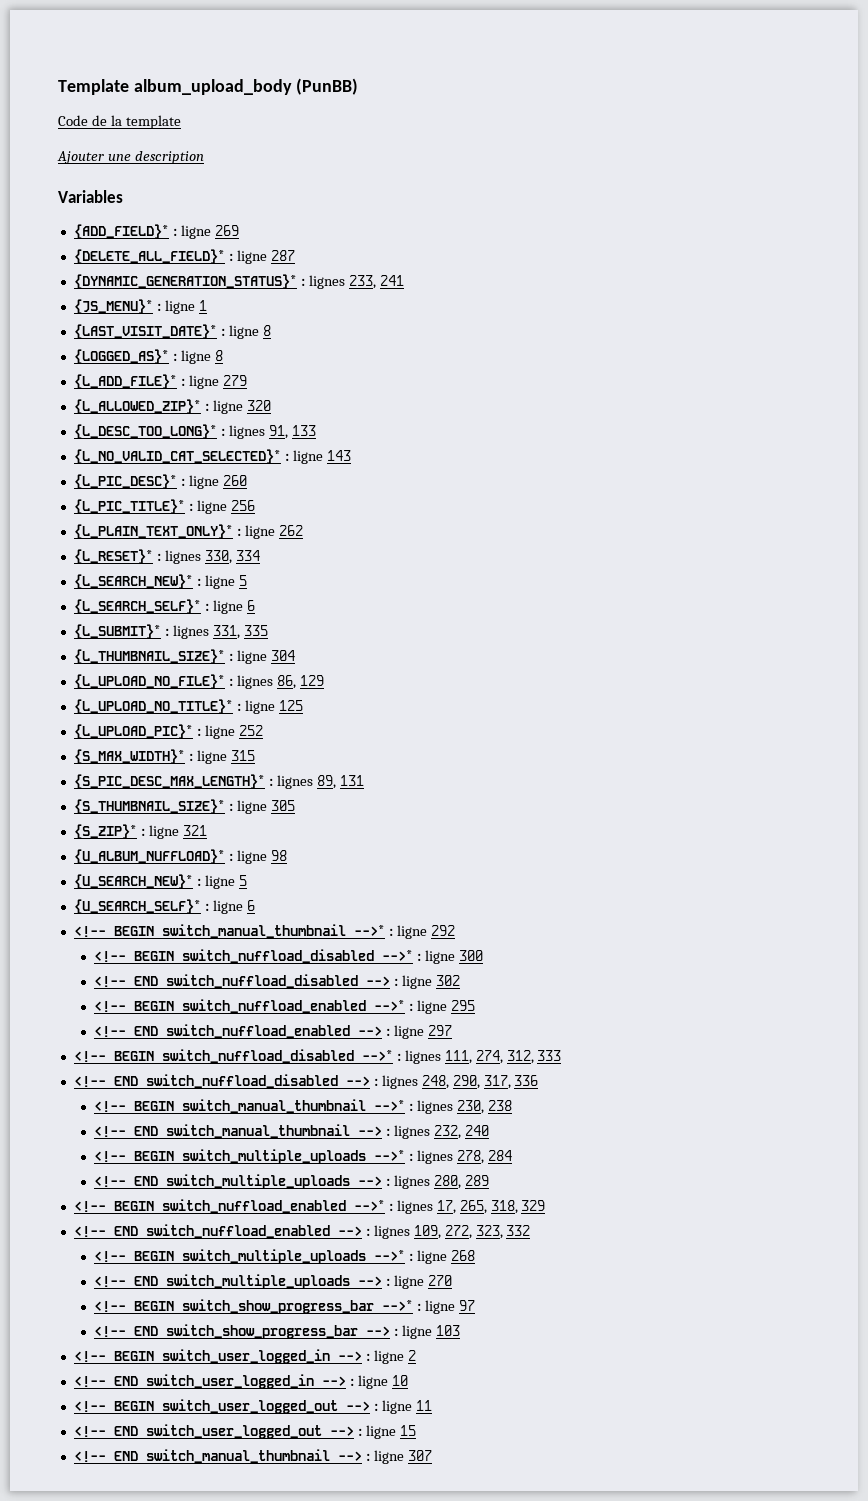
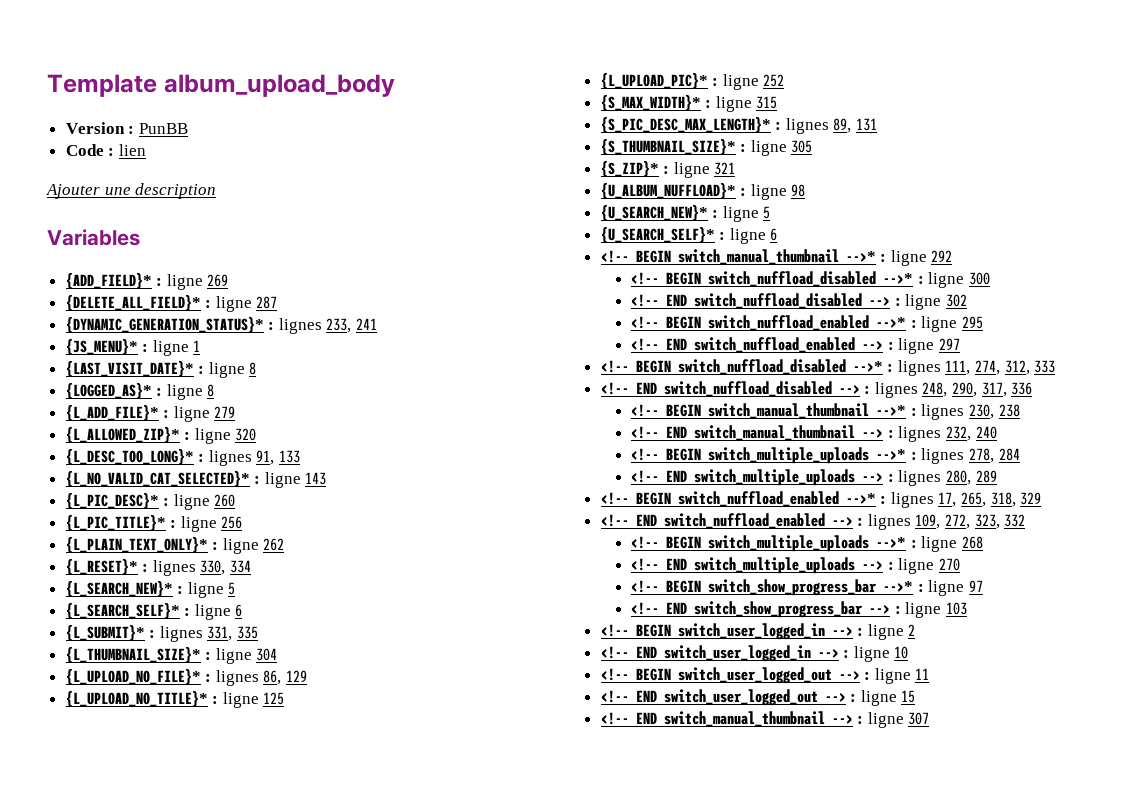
- Template album_upload_body (PunBB)
- Code de la template
+ Template album_upload_body
+ Version : PunBB
+ Code : lien

